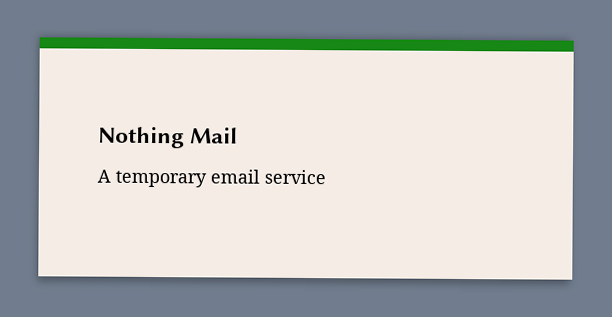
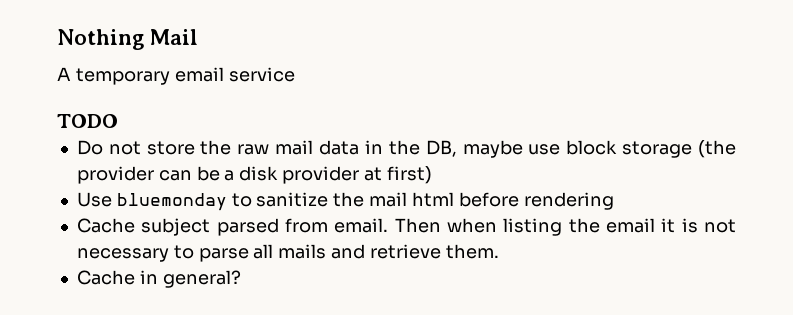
+ TODO
+ Do not store the raw mail data in the DB, maybe use block storage (the provider can be a disk provider at first)
+ Use bluemonday to sanitize the mail html before rendering
+ Cache subject parsed from email. Then when listing the email it is not necessary to parse all mails and retrieve them.
+ Cache in general?

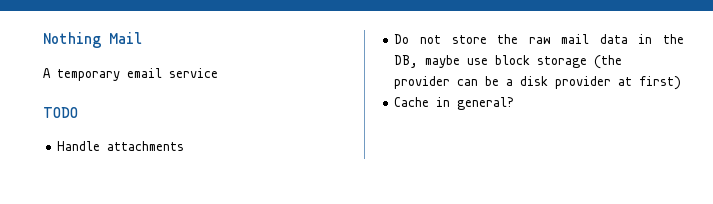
+ Handle attachments
- Use bluemonday to sanitize the mail html before rendering
- Cache subject parsed from email. Then when listing the email it is not necessary to parse all mails and retrieve them.

